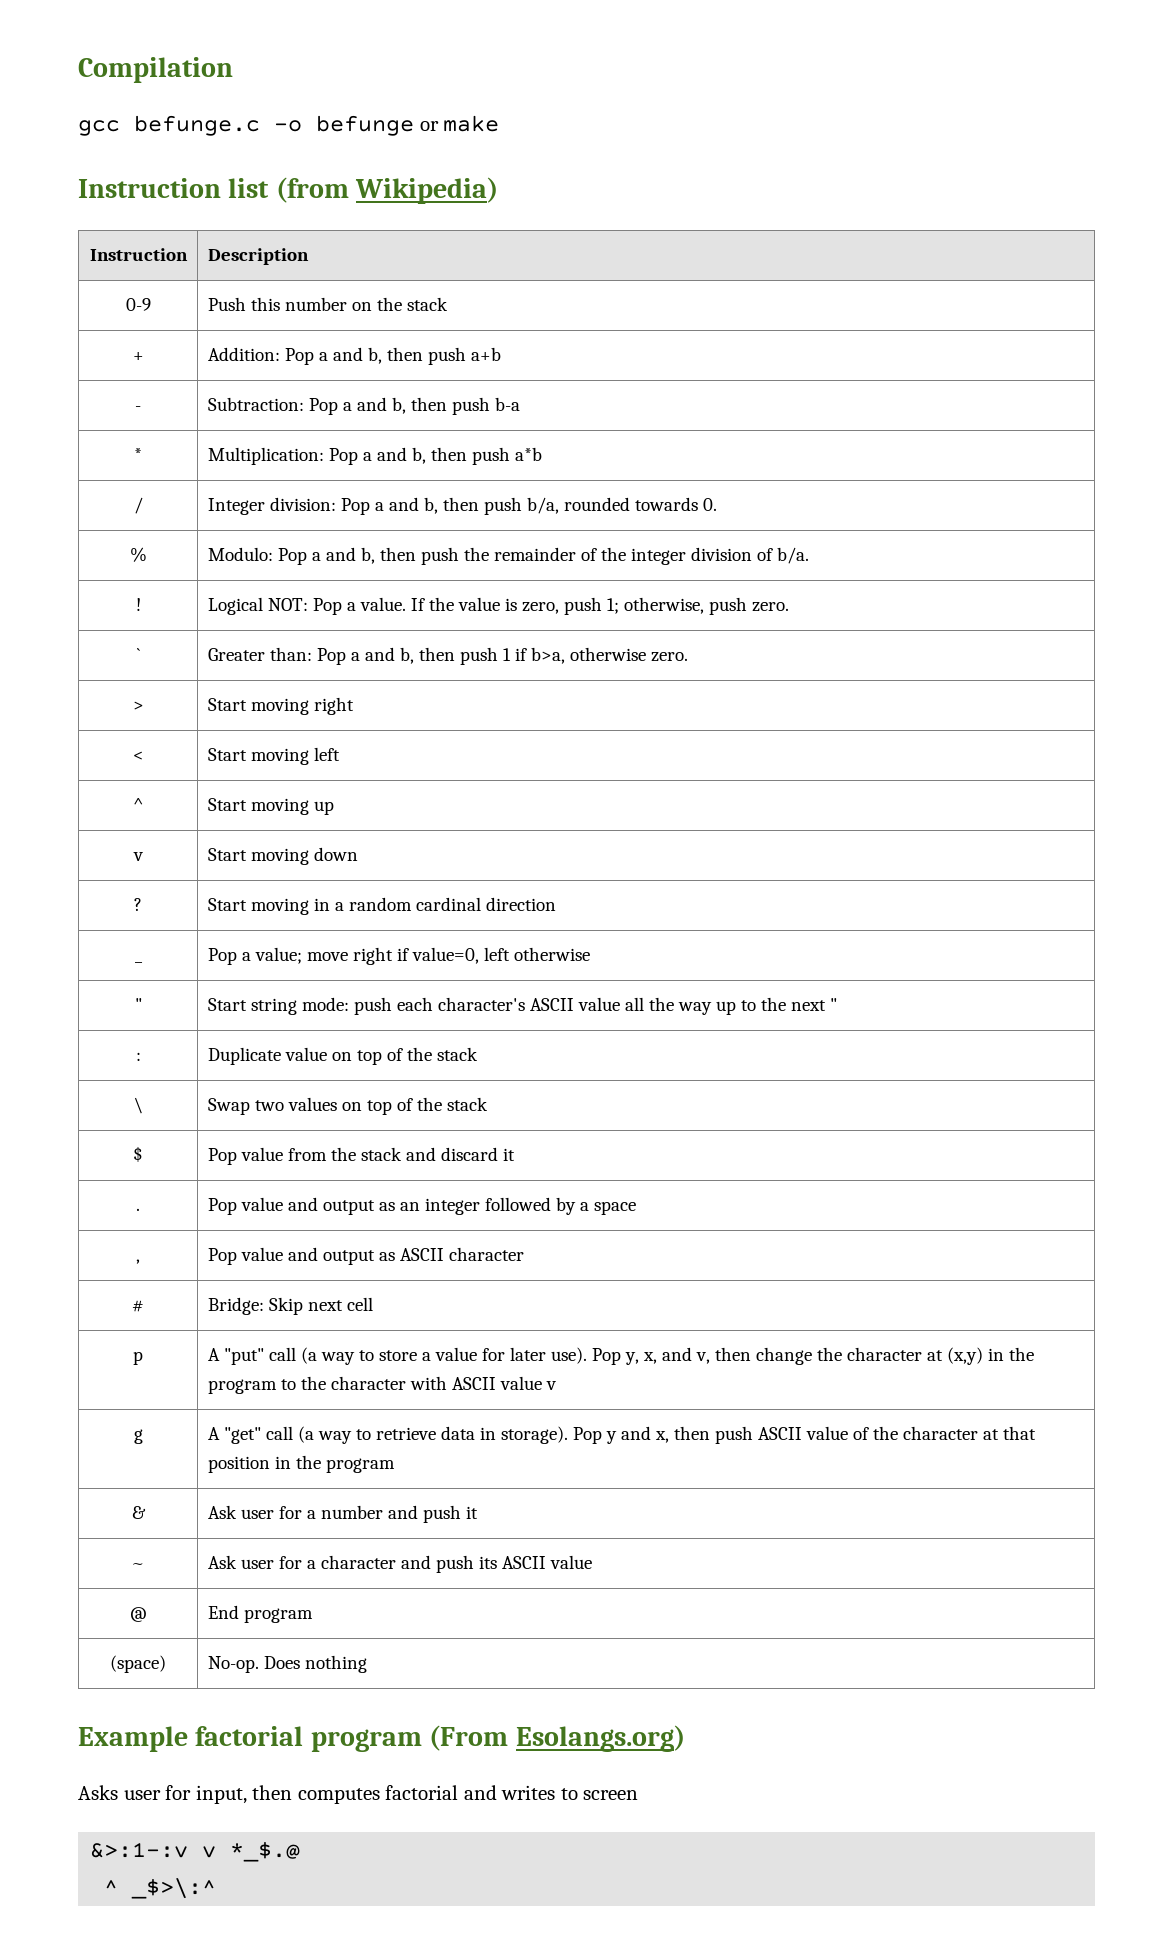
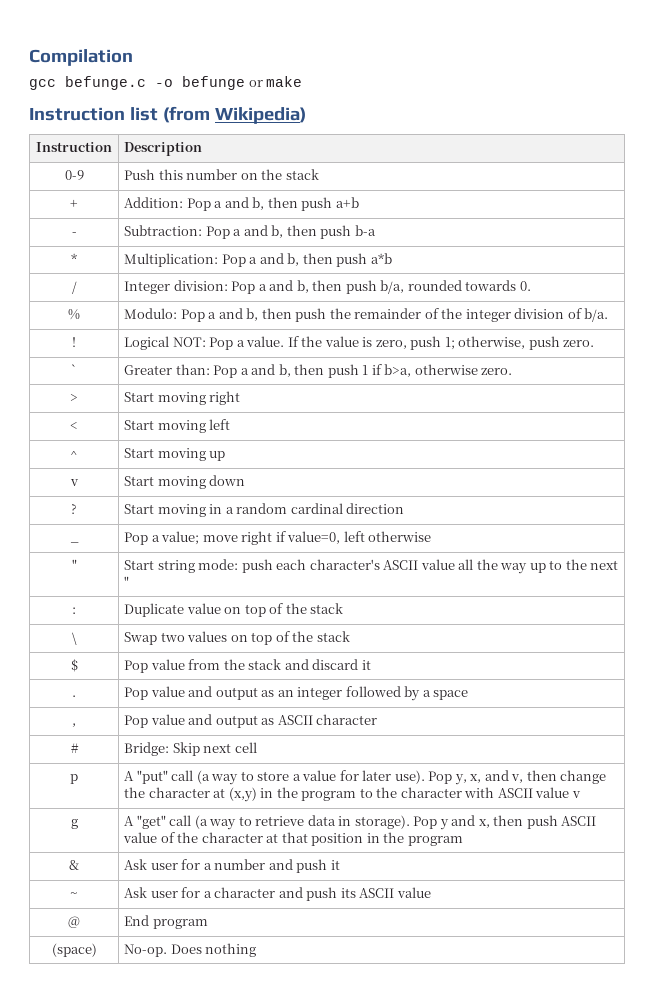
- Example factorial program (From Esolangs.org)
- Asks user for input, then computes factorial and writes to screen
- &>:1-:v v *_$.@
- ^ _$>\:^

